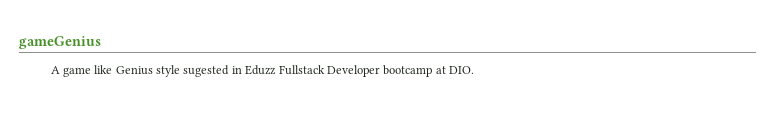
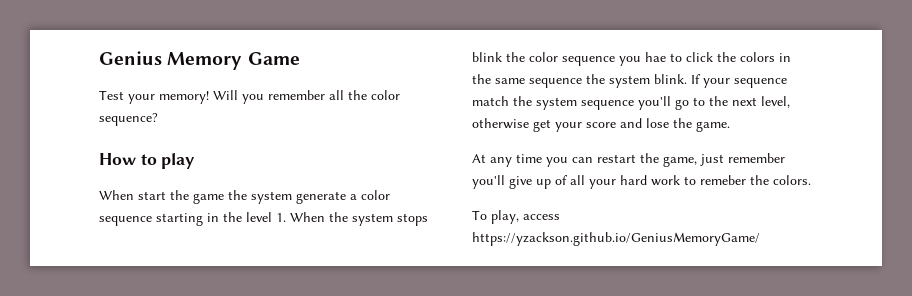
- gameGenius
- A game like Genius style sugested in Eduzz Fullstack Developer bootcamp at DIO.
+ Genius Memory Game
+ Test your memory! Will you remember all the color sequence?
+ How to play
+ When start the game the system generate a color sequence starting in the level 1. When the system stops blink the color sequence you hae to click the colors in the same sequence the system blink. If your sequence match the system sequence you'll go to the next level, otherwise get your score and lose the game.
+ At any time you can restart the game, just remember you'll give up of all your hard work to remeber the colors.
+ To play, access https://yzackson.github.io/GeniusMemoryGame/

